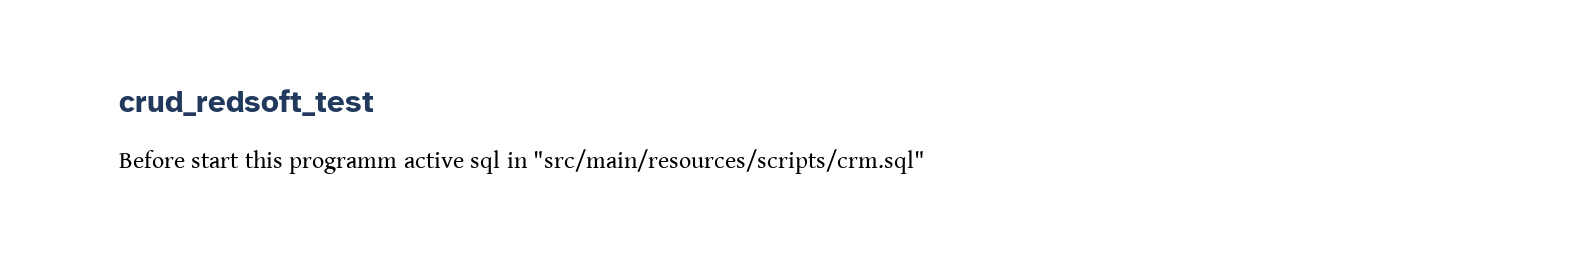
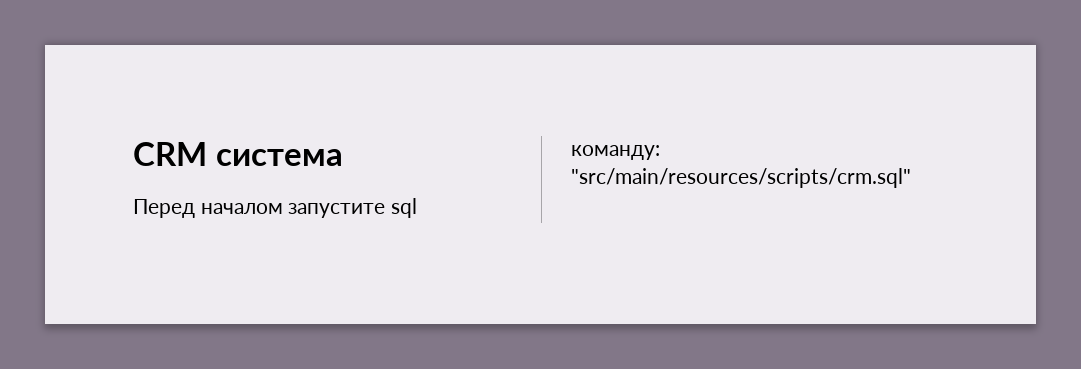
- crud_redsoft_test
- Before start this programm active sql in "src/main/resources/scripts/crm.sql"
+ CRM система
+ Перед началом запустите sql команду: "src/main/resources/scripts/crm.sql"

